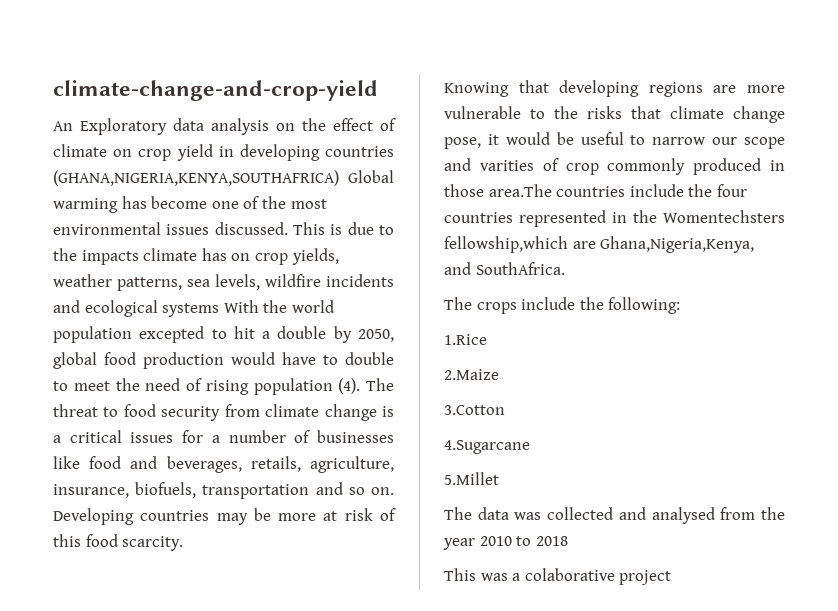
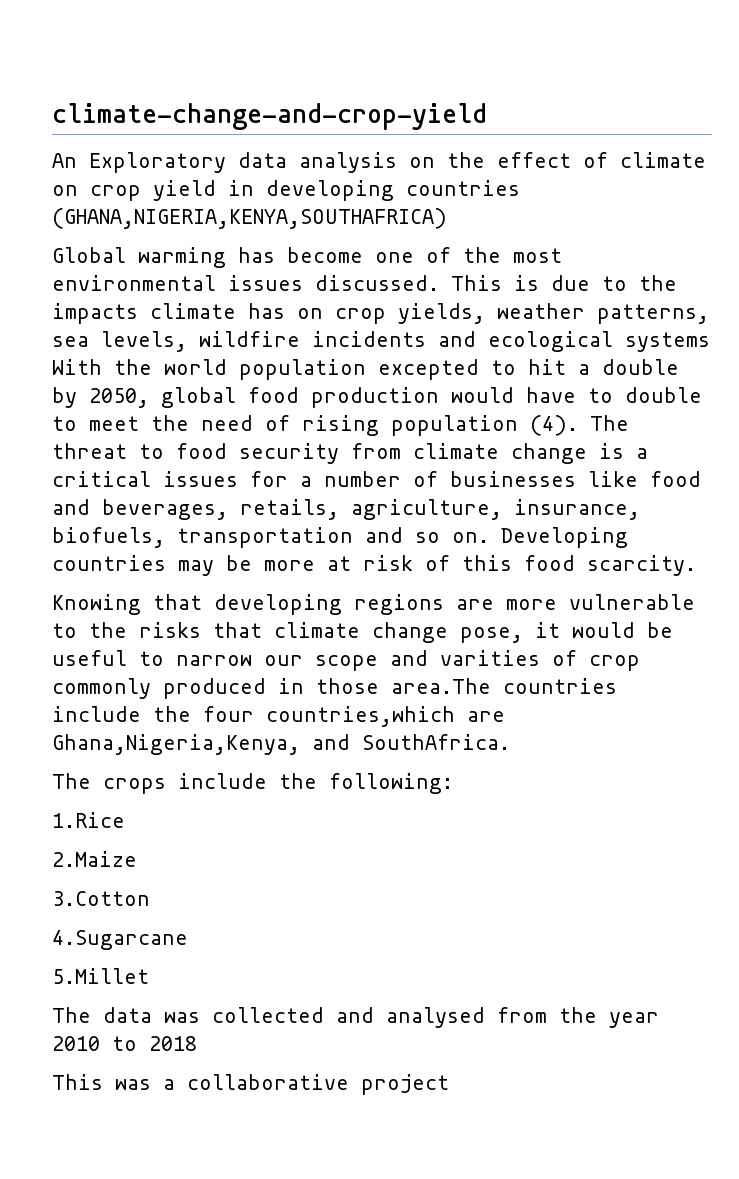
- An Exploratory data analysis on the effect of climate on crop yield in developing countries (GHANA,NIGERIA,KENYA,SOUTHAFRICA) Global warming has become one of the most environmental issues discussed.
+ An Exploratory data analysis on the effect of climate on crop yield in developing countries (GHANA,NIGERIA,KENYA,SOUTHAFRICA)
+ Global warming has become one of the most environmental issues discussed.
- Knowing that developing regions are more vulnerable to the risks that climate change pose, it would be useful to narrow our scope and varities of crop commonly produced in those area.The countries include the four countries represented in the Womentechsters fellowship,which are Ghana,Nigeria,Kenya, and SouthAfrica.
+ Knowing that developing regions are more vulnerable to the risks that climate change pose, it would be useful to narrow our scope and varities of crop commonly produced in those area.The countries include the four countries,which are Ghana,Nigeria,Kenya, and SouthAfrica.
- This was a colaborative project
+ This was a collaborative project

